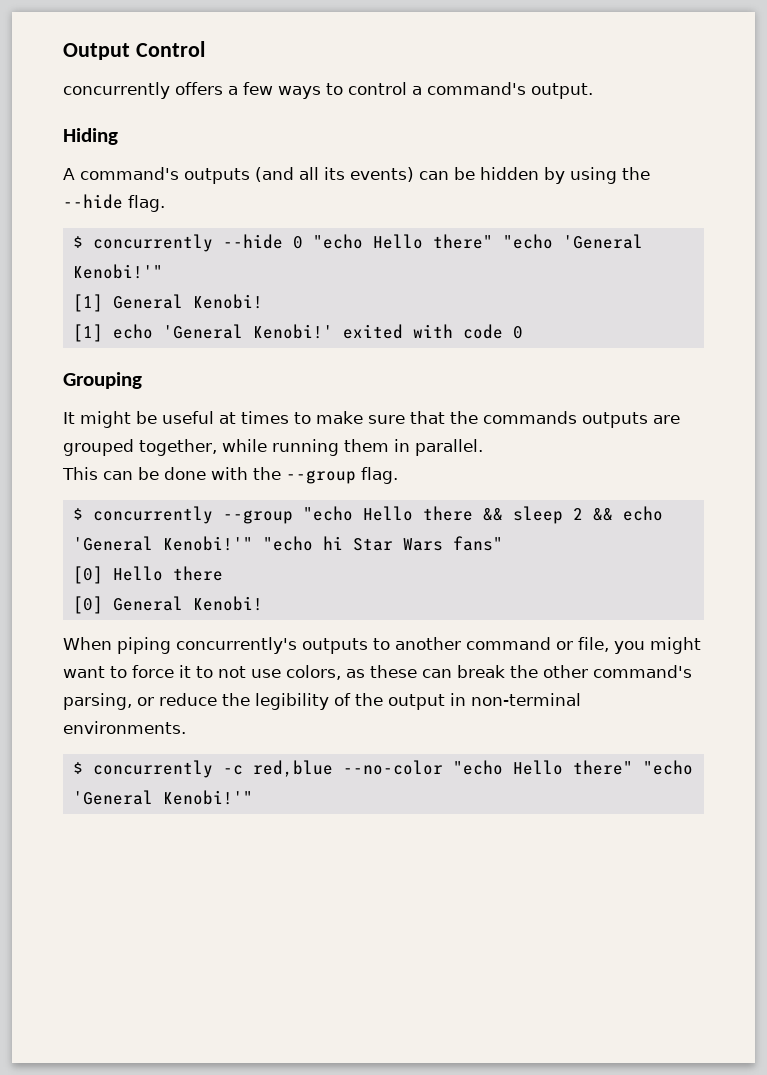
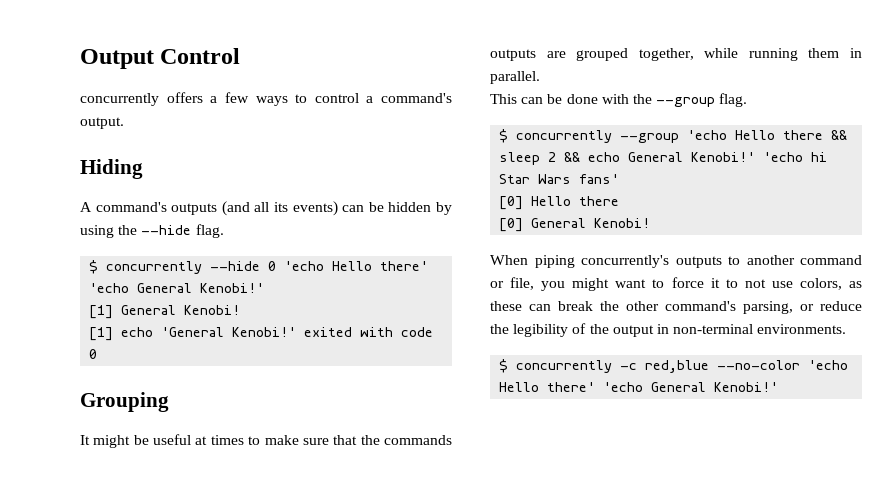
- $ concurrently --hide 0 "echo Hello there" "echo 'General Kenobi!'"
+ $ concurrently --hide 0 'echo Hello there' 'echo General Kenobi!'
- $ concurrently --group "echo Hello there && sleep 2 && echo 'General Kenobi!'" "echo hi Star Wars fans"
+ $ concurrently --group 'echo Hello there && sleep 2 && echo General Kenobi!' 'echo hi Star Wars fans'
- $ concurrently -c red,blue --no-color "echo Hello there" "echo 'General Kenobi!'"
+ $ concurrently -c red,blue --no-color 'echo Hello there' 'echo General Kenobi!'

